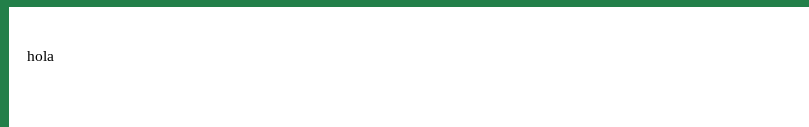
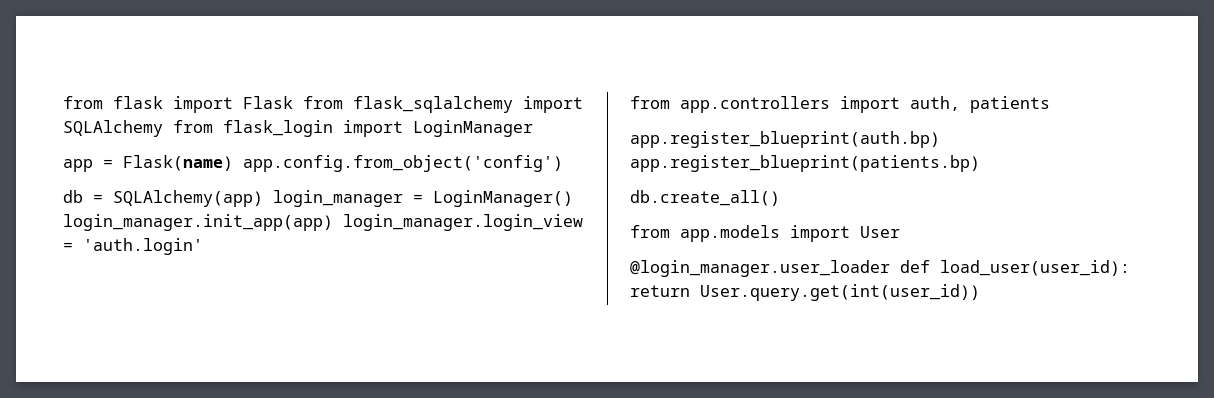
- hola
+ from flask import Flask from flask_sqlalchemy import SQLAlchemy from flask_login import LoginManager
+ app = Flask(name) app.config.from_object('config')
+ db = SQLAlchemy(app) login_manager = LoginManager() login_manager.init_app(app) login_manager.login_view = 'auth.login'
+ from app.controllers import auth, patients
+ app.register_blueprint(auth.bp) app.register_blueprint(patients.bp)
+ db.create_all()
+ from app.models import User
+ @login_manager.user_loader def load_user(user_id): return User.query.get(int(user_id))

